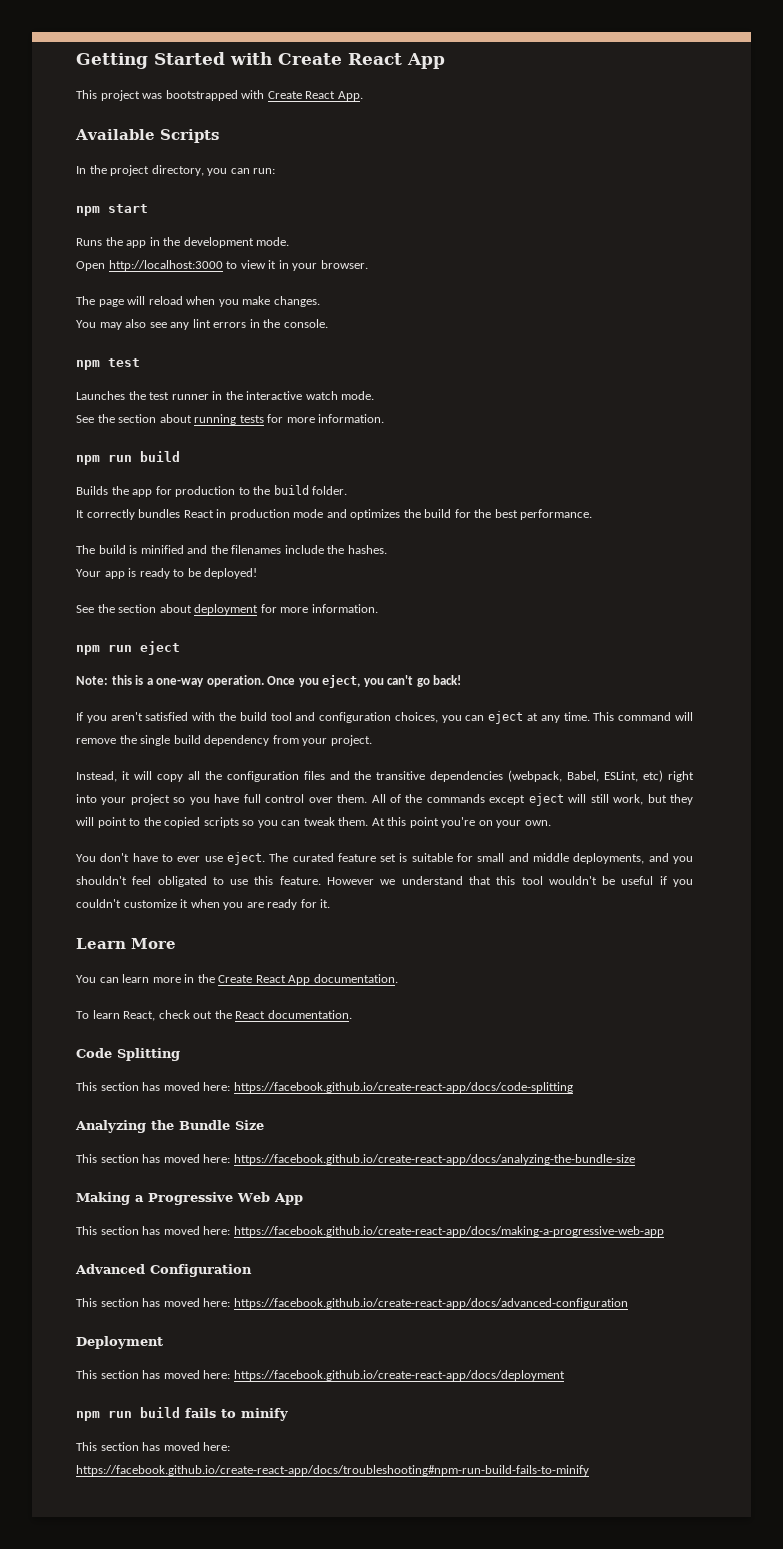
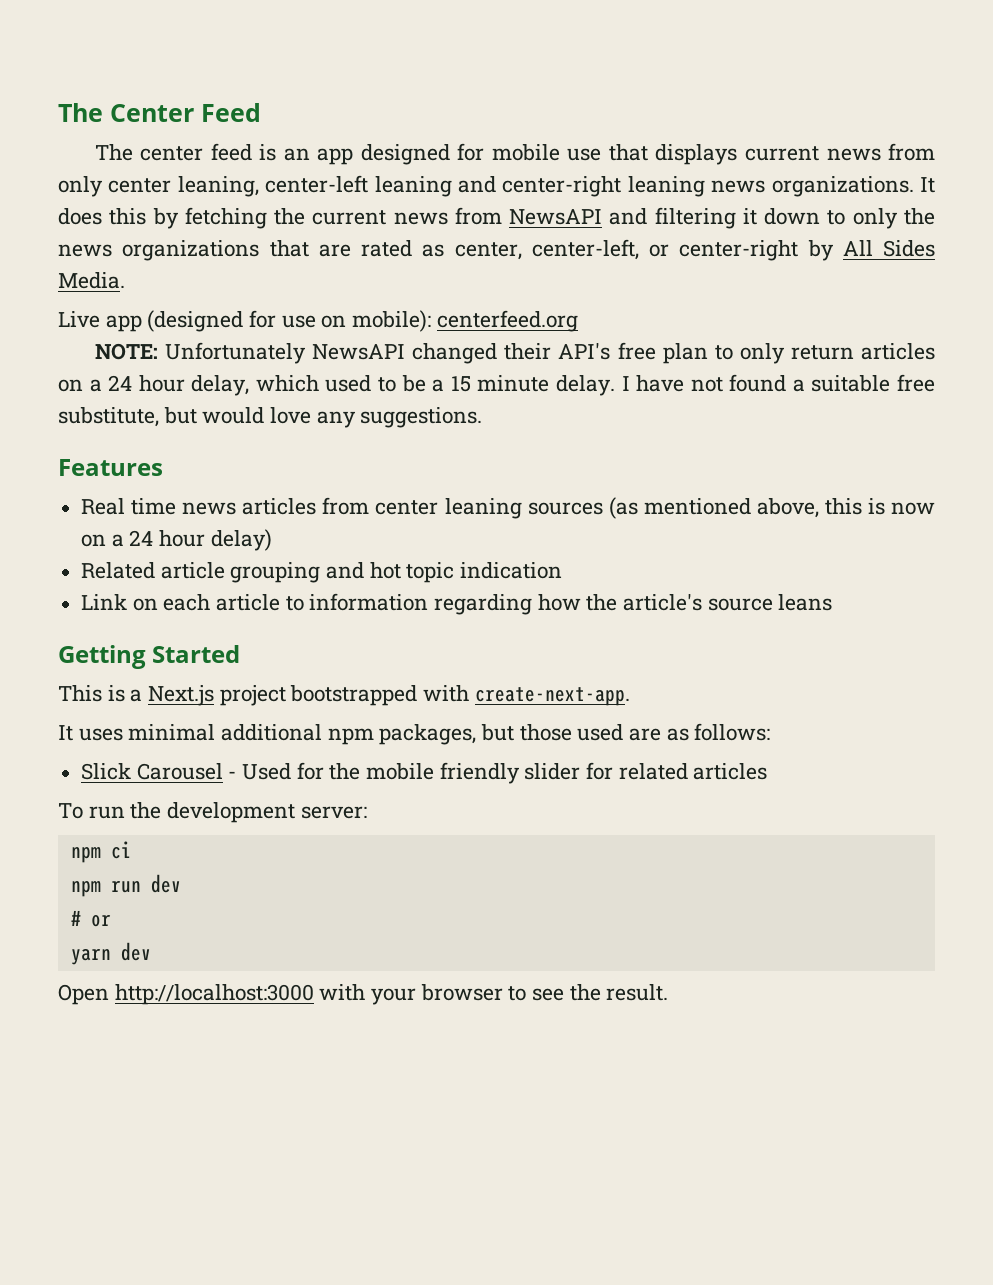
- Getting Started with Create React App
- This project was bootstrapped with Create React App.
- Available Scripts
- In the project directory, you can run:
- npm start
- Runs the app in the development mode.
- Open http://localhost:3000 to view it in your browser.
- The page will reload when you make changes.
- You may also see any lint errors in the console.
- npm test
- Launches the test runner in the interactive watch mode.
- See the section about running tests for more information.
- npm run build
- Builds the app for production to the build folder.
- It correctly bundles React in production mode and optimizes the build for the best performance.
- The build is minified and the filenames include the hashes.
- Your app is ready to be deployed!
- See the section about deployment for more information.
- npm run eject
- Note: this is a one-way operation. Once you eject, you can't go back!
- If you aren't satisfied with the build tool and configuration choices, you can eject at any time. This command will remove the single build dependency from your project.
- Instead, it will copy all the configuration files and the transitive dependencies (webpack, Babel, ESLint, etc) right into your project so you have full control over them. All of the commands except eject will still work, but they will point to the copied scripts so you can tweak them. At this point you're on your own.
- You don't have to ever use eject. The curated feature set is suitable for small and middle deployments, and you shouldn't feel obligated to use this feature. However we understand that this tool wouldn't be useful if you couldn't customize it when you are ready for it.
- Learn More
- You can learn more in the Create React App documentation.
- To learn React, check out the React documentation.
- Code Splitting
- This section has moved here: https://facebook.github.io/create-react-app/docs/code-splitting
- Analyzing the Bundle Size
- This section has moved here: https://facebook.github.io/create-react-app/docs/analyzing-the-bundle-size
- Making a Progressive Web App
- This section has moved here: https://facebook.github.io/create-react-app/docs/making-a-progressive-web-app
- Advanced Configuration
- This section has moved here: https://facebook.github.io/create-react-app/docs/advanced-configuration
- Deployment
- This section has moved here: https://facebook.github.io/create-react-app/docs/deployment
- npm run build fails to minify
- This section has moved here: https://facebook.github.io/create-react-app/docs/troubleshooting#npm-run-build-fails-to-minify
+ The Center Feed
+ The center feed is an app designed for mobile use that displays current news from only center leaning, center-left leaning and center-right leaning news organizations. It does this by fetching the current news from NewsAPI and filtering it down to only the news organizations that are rated as center, center-left, or center-right by All Sides Media.
+ Live app (designed for use on mobile): centerfeed.org
+ NOTE: Unfortunately NewsAPI changed their API's free plan to only return articles on a 24 hour delay, which used to be a 15 minute delay. I have not found a suitable free substitute, but would love any suggestions.
+ Features
+ Real time news articles from center leaning sources (as mentioned above, this is now on a 24 hour delay)
+ Related article grouping and hot topic indication
+ Link on each article to information regarding how the article's source leans
+ Getting Started
+ This is a Next.js project bootstrapped with create-next-app.
+ It uses minimal additional npm packages, but those used are as follows:
+ Slick Carousel - Used for the mobile friendly slider for related articles
+ To run the development server:
+ npm ci
+ npm run dev
+ # or
+ yarn dev
+ Open http://localhost:3000 with your browser to see the result.

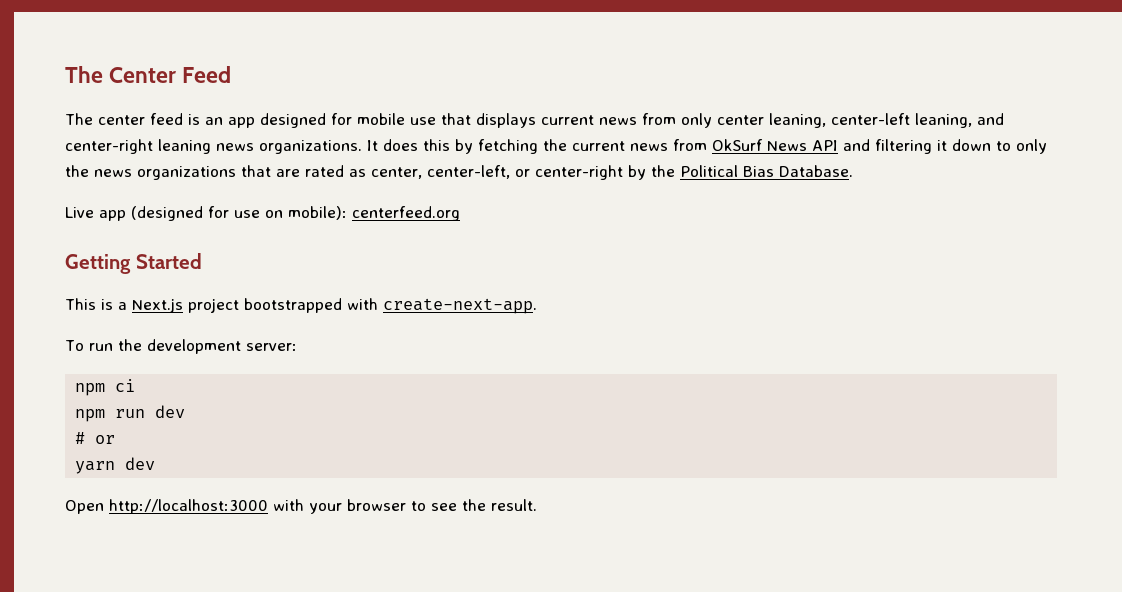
- The center feed is an app designed for mobile use that displays current news from only center leaning, center-left leaning and center-right leaning news organizations.
+ The center feed is an app designed for mobile use that displays current news from only center leaning, center-left leaning, and center-right leaning news organizations.
- It does this by fetching the current news from NewsAPI and filtering it down to only the news organizations that are rated as center, center-left, or center-right by All Sides Media.
+ It does this by fetching the current news from OkSurf News API and filtering it down to only the news organizations that are rated as center, center-left, or center-right by the Political Bias Database.
- NOTE: Unfortunately NewsAPI changed their API's free plan to only return articles on a 24 hour delay, which used to be a 15 minute delay. I have not found a suitable free substitute, but would love any suggestions.
- Features
- Real time news articles from center leaning sources (as mentioned above, this is now on a 24 hour delay)
- Related article grouping and hot topic indication
- Link on each article to information regarding how the article's source leans
- It uses minimal additional npm packages, but those used are as follows:
- Slick Carousel - Used for the mobile friendly slider for related articles

